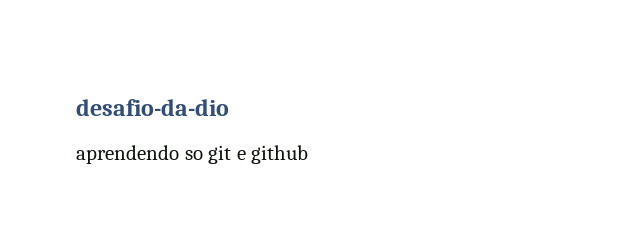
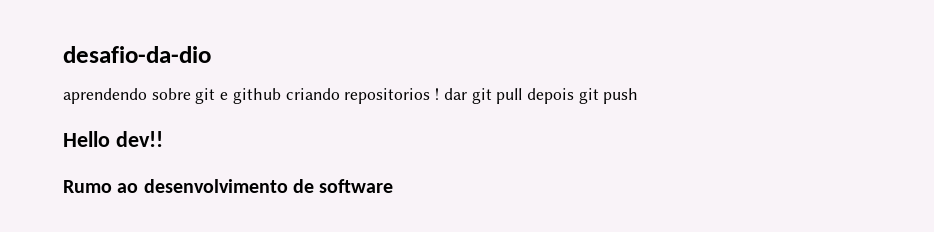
- aprendendo so git e github
+ aprendendo sobre git e github criando repositorios ! dar git pull depois git push
+ Hello dev!!
+ Rumo ao desenvolvimento de software

